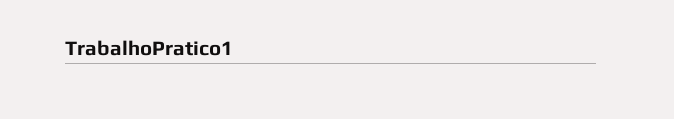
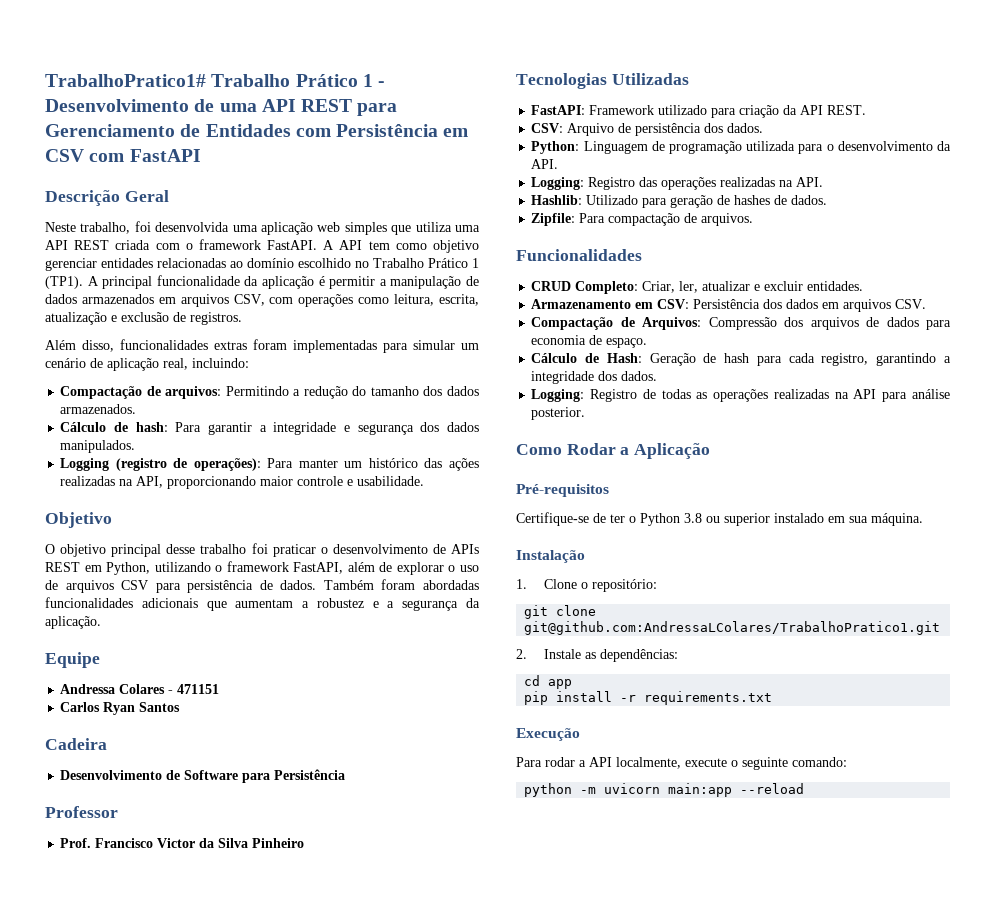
- TrabalhoPratico1
+ TrabalhoPratico1# Trabalho Prático 1 - Desenvolvimento de uma API REST para Gerenciamento de Entidades com Persistência em CSV com FastAPI
+ Descrição Geral
+ Neste trabalho, foi desenvolvida uma aplicação web simples que utiliza uma API REST criada com o framework FastAPI. A API tem como objetivo gerenciar entidades relacionadas ao domínio escolhido no Trabalho Prático 1 (TP1). A principal funcionalidade da aplicação é permitir a manipulação de dados armazenados em arquivos CSV, com operações como leitura, escrita, atualização e exclusão de registros.
+ Além disso, funcionalidades extras foram implementadas para simular um cenário de aplicação real, incluindo:
+ Compactação de arquivos: Permitindo a redução do tamanho dos dados armazenados.
+ Cálculo de hash: Para garantir a integridade e segurança dos dados manipulados.
+ Logging (registro de operações): Para manter um histórico das ações realizadas na API, proporcionando maior controle e usabilidade.
+ Objetivo
+ O objetivo principal desse trabalho foi praticar o desenvolvimento de APIs REST em Python, utilizando o framework FastAPI, além de explorar o uso de arquivos CSV para persistência de dados. Também foram abordadas funcionalidades adicionais que aumentam a robustez e a segurança da aplicação.
+ Equipe
+ Andressa Colares - 471151
+ Carlos Ryan Santos
+ Cadeira
+ Desenvolvimento de Software para Persistência
+ Professor
+ Prof. Francisco Victor da Silva Pinheiro
+ Tecnologias Utilizadas
+ FastAPI: Framework utilizado para criação da API REST.
+ CSV: Arquivo de persistência dos dados.
+ Python: Linguagem de programação utilizada para o desenvolvimento da API.
+ Logging: Registro das operações realizadas na API.
+ Hashlib: Utilizado para geração de hashes de dados.
+ Zipfile: Para compactação de arquivos.
+ Funcionalidades
+ CRUD Completo: Criar, ler, atualizar e excluir entidades.
+ Armazenamento em CSV: Persistência dos dados em arquivos CSV.
+ Compactação de Arquivos: Compressão dos arquivos de dados para economia de espaço.
+ Cálculo de Hash: Geração de hash para cada registro, garantindo a integridade dos dados.
+ Logging: Registro de todas as operações realizadas na API para análise posterior.
+ Como Rodar a Aplicação
+ Pré-requisitos
+ Certifique-se de ter o Python 3.8 ou superior instalado em sua máquina.
+ Instalação
+ 1. Clone o repositório:
+ git clone git@github.com:AndressaLColares/TrabalhoPratico1.git
+ 2. Instale as dependências:
+ cd app
+ pip install -r requirements.txt
+ Execução
+ Para rodar a API localmente, execute o seguinte comando:
+ python -m uvicorn main:app --reload

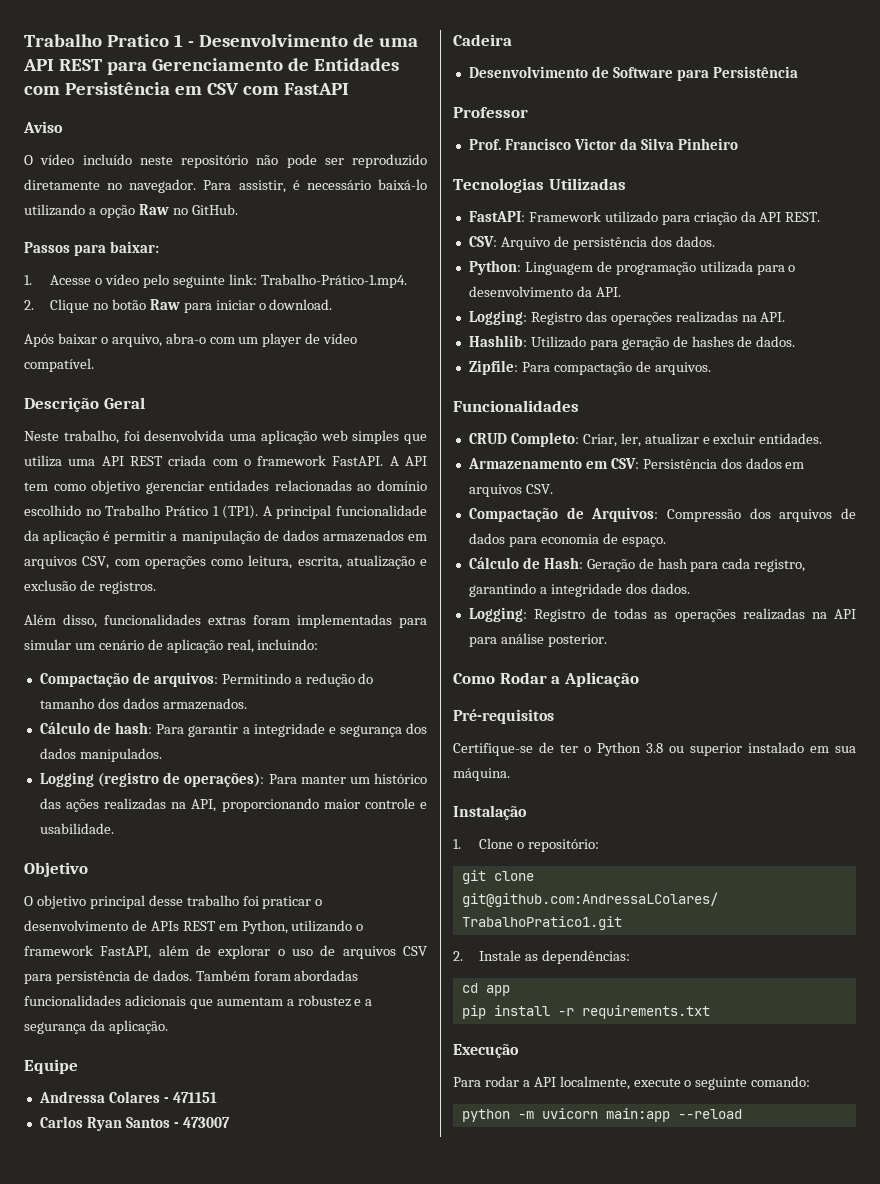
- TrabalhoPratico1# Trabalho Prático 1 - Desenvolvimento de uma API REST para Gerenciamento de Entidades com Persistência em CSV com FastAPI
+ Trabalho Pratico 1 - Desenvolvimento de uma API REST para Gerenciamento de Entidades com Persistência em CSV com FastAPI
+ Aviso
+ O vídeo incluído neste repositório não pode ser reproduzido diretamente no navegador. Para assistir, é necessário baixá-lo utilizando a opção Raw no GitHub.
+ Passos para baixar:
+ 1. Acesse o vídeo pelo seguinte link: Trabalho-Prático-1.mp4.
+ 2. Clique no botão Raw para iniciar o download.
+ Após baixar o arquivo, abra-o com um player de vídeo compatível.
- Carlos Ryan Santos
+ Carlos Ryan Santos - 473007

